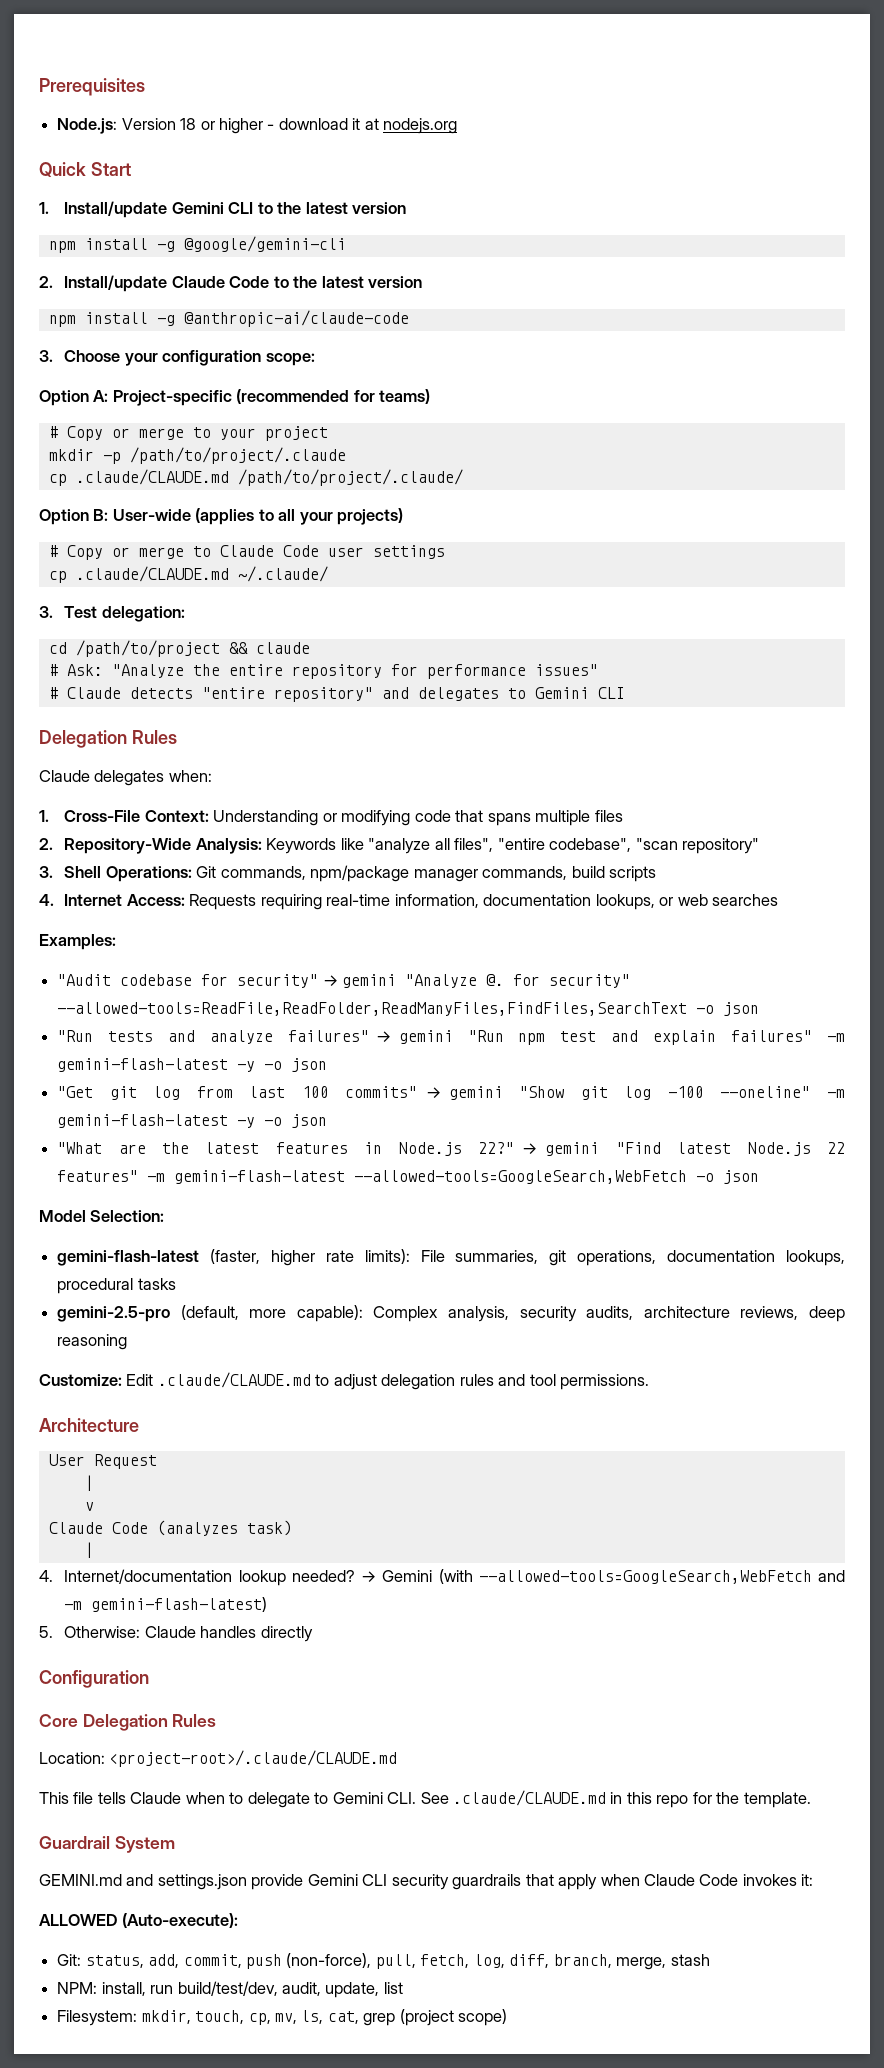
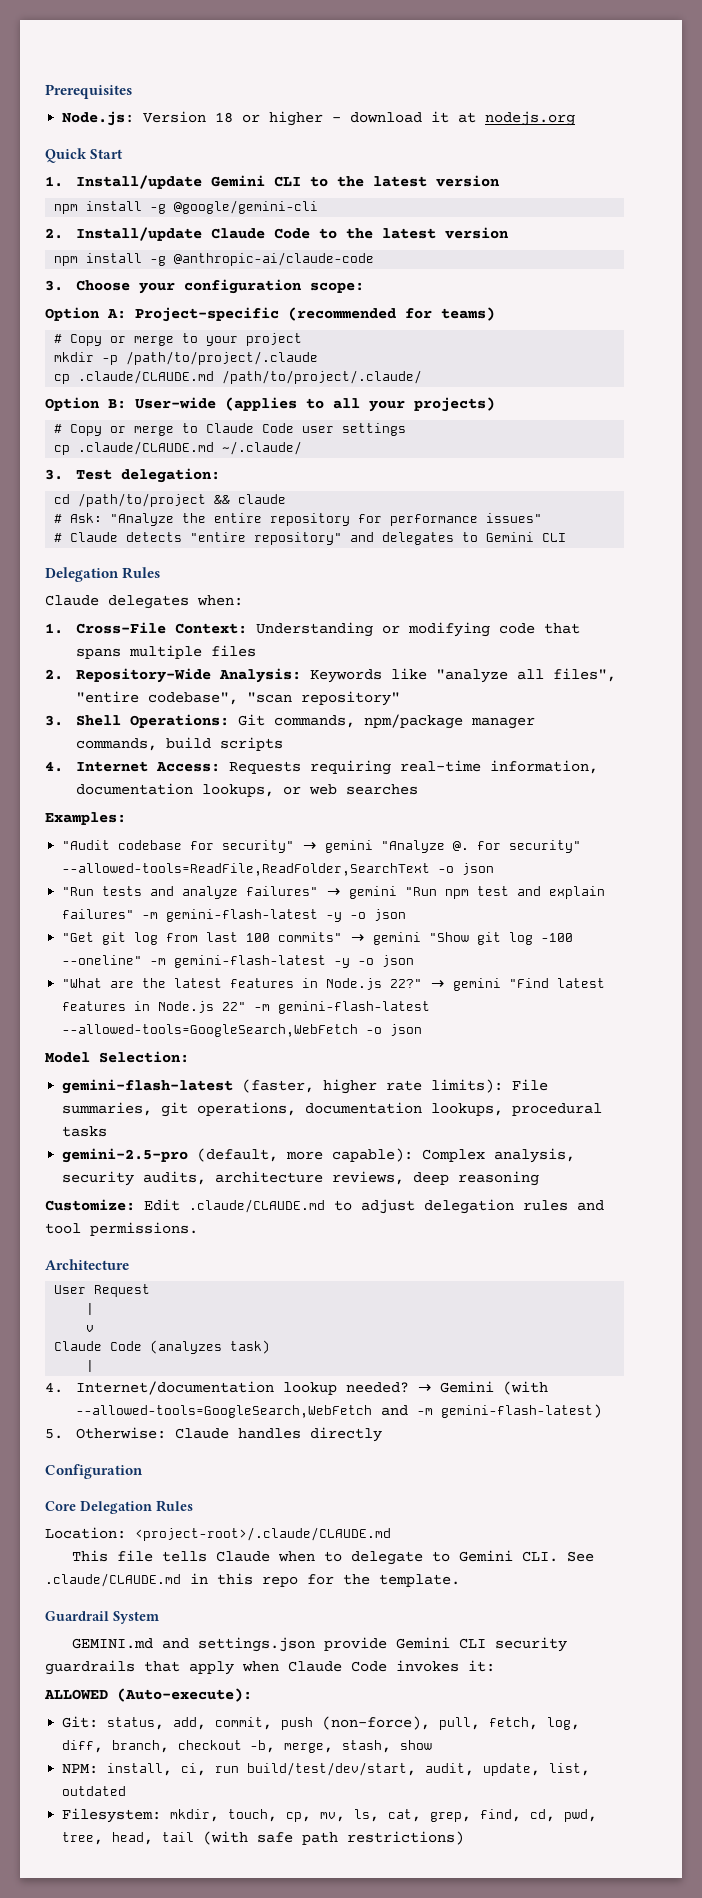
- "Audit codebase for security" → gemini "Analyze @. for security" --allowed-tools=ReadFile,ReadFolder,ReadManyFiles,FindFiles,SearchText -o json
+ "Audit codebase for security" → gemini "Analyze @. for security" --allowed-tools=ReadFile,ReadFolder,SearchText -o json
- → gemini "Find latest Node.js 22 features" -m gemini-flash-latest --allowed-tools=GoogleSearch,WebFetch -o json
+ → gemini "Find latest features in Node.js 22" -m gemini-flash-latest --allowed-tools=GoogleSearch,WebFetch -o json
- Git: status, add, commit, push (non-force), pull, fetch, log, diff, branch, merge, stash
- NPM: install, run build/test/dev, audit, update, list
+ Git: status, add, commit, push (non-force), pull, fetch, log, diff, branch, checkout -b, merge, stash, show
+ NPM: install, ci, run build/test/dev/start, audit, update, list, outdated
- Filesystem: mkdir, touch, cp, mv, ls, cat, grep (project scope)
+ Filesystem: mkdir, touch, cp, mv, ls, cat, grep, find, cd, pwd, tree, head, tail (with safe path restrictions)

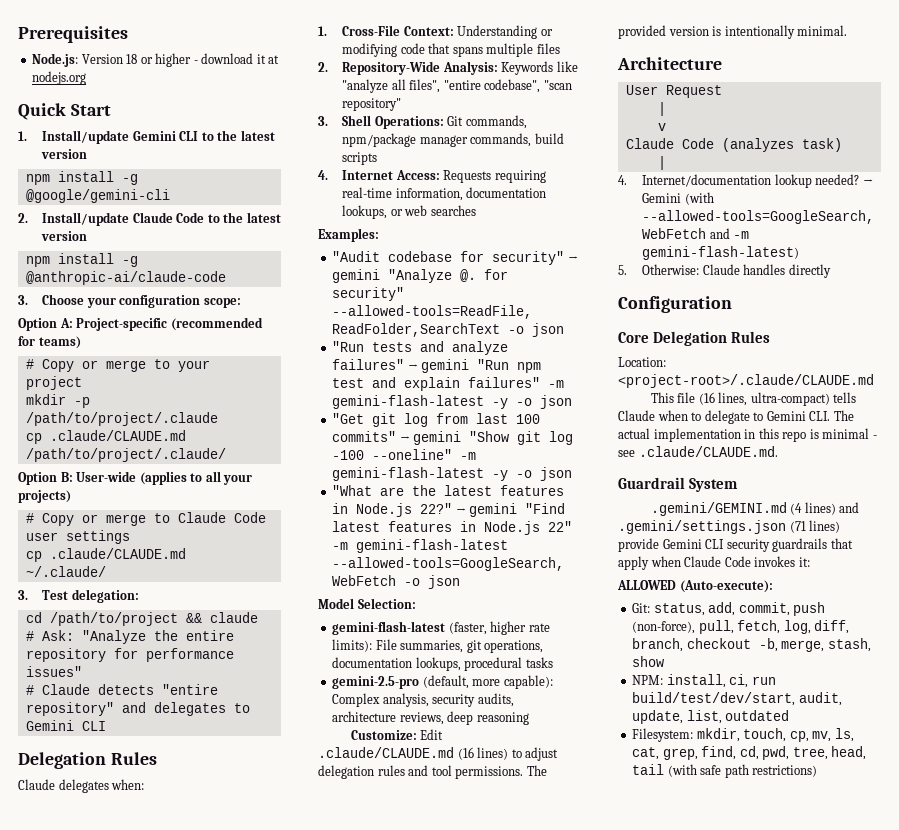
- Customize: Edit .claude/CLAUDE.md to adjust delegation rules and tool permissions.
+ Customize: Edit .claude/CLAUDE.md (16 lines) to adjust delegation rules and tool permissions. The provided version is intentionally minimal.
- This file tells Claude when to delegate to Gemini CLI. See .claude/CLAUDE.md in this repo for the template.
+ This file (16 lines, ultra-compact) tells Claude when to delegate to Gemini CLI. The actual implementation in this repo is minimal - see .claude/CLAUDE.md.
  Guardrail System
- GEMINI.md and settings.json provide Gemini CLI security guardrails that apply when Claude Code invokes it:
+ .gemini/GEMINI.md (4 lines) and .gemini/settings.json (71 lines) provide Gemini CLI security guardrails that apply when Claude Code invokes it:

